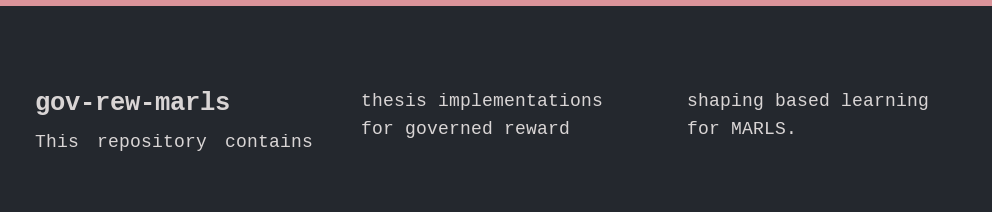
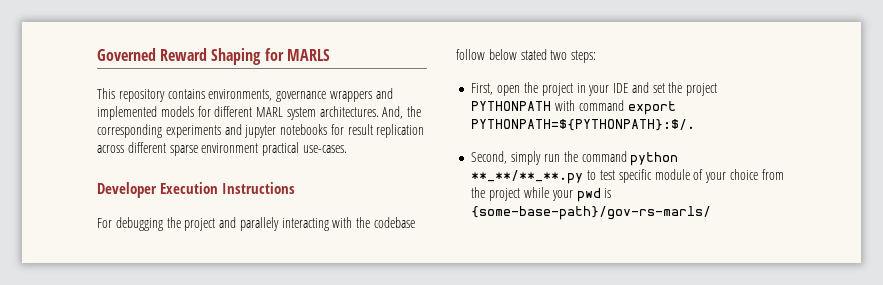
- gov-rew-marls
- This repository contains thesis implementations for governed reward shaping based learning for MARLS.
+ Governed Reward Shaping for MARLS
+ This repository contains environments, governance wrappers and implemented models for different MARL system architectures. And, the corresponding experiments and jupyter notebooks for result replication across different sparse environment practical use-cases.
+ Developer Execution Instructions
+ For debugging the project and parallely interacting with the codebase follow below stated two steps:
+ First, open the project in your IDE and set the project PYTHONPATH with command export PYTHONPATH=${PYTHONPATH}:$/.
+ Second, simply run the command python **_**/**_**.py to test specific module of your choice from the project while your pwd is {some-base-path}/gov-rs-marls/

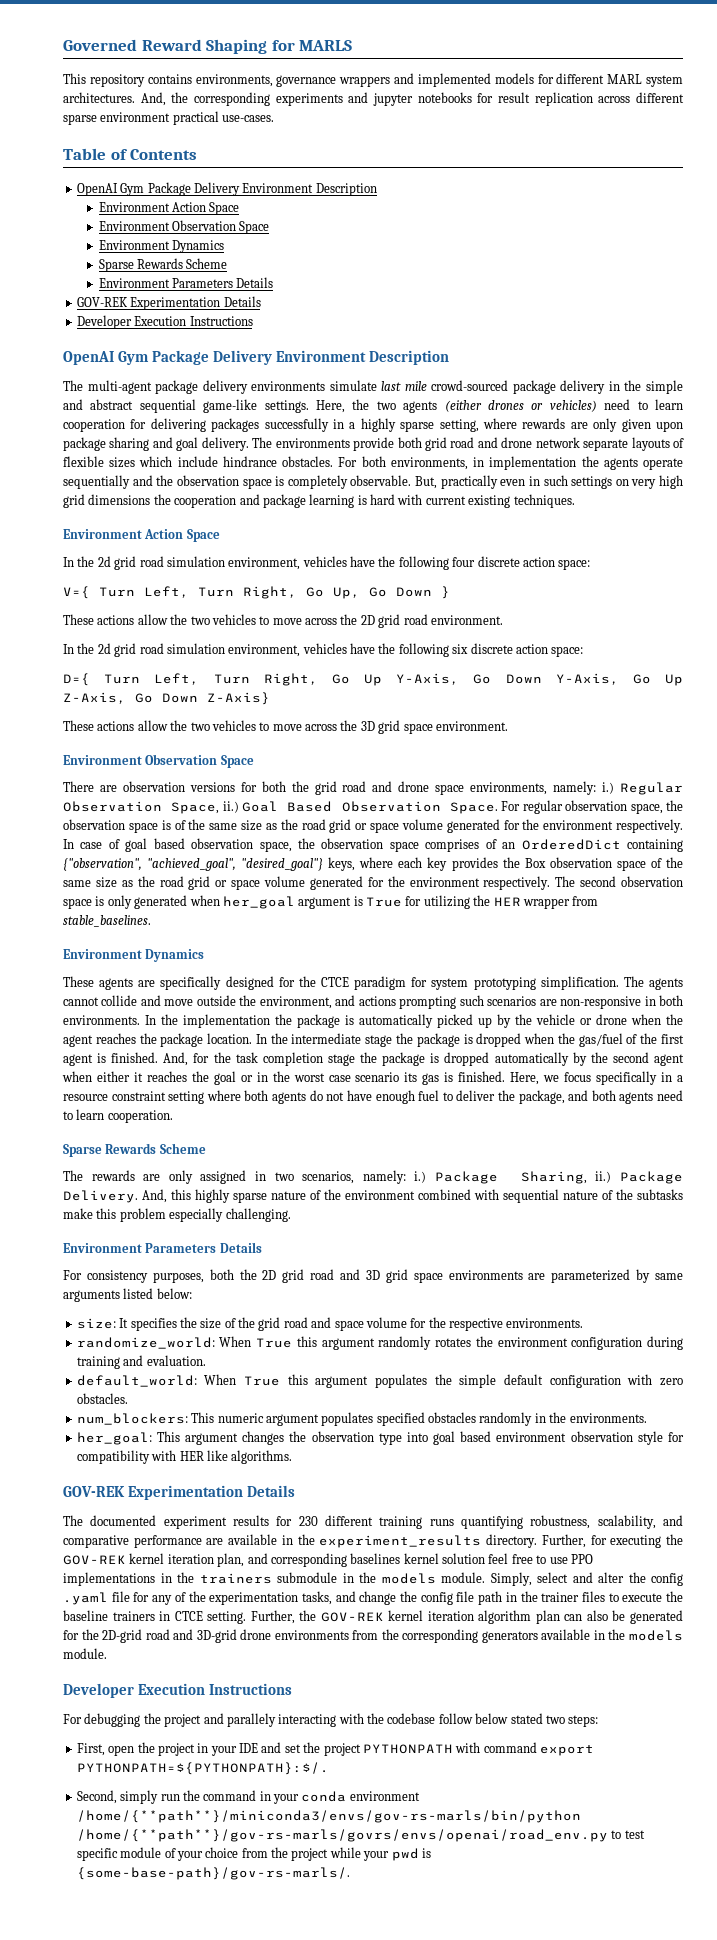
+ Table of Contents
+ OpenAI Gym Package Delivery Environment Description
+ Environment Action Space
+ Environment Observation Space
+ Environment Dynamics
+ Sparse Rewards Scheme
+ Environment Parameters Details
+ GOV-REK Experimentation Details
+ Developer Execution Instructions
+ OpenAI Gym Package Delivery Environment Description
+ The multi-agent package delivery environments simulate last mile crowd-sourced package delivery in the simple and abstract sequential game-like settings. Here, the two agents (either drones or vehicles) need to learn cooperation for delivering packages successfully in a highly sparse setting, where rewards are only given upon package sharing and goal delivery. The environments provide both grid road and drone network separate layouts of flexible sizes which include hindrance obstacles. For both environments, in implementation the agents operate sequentially and the observation space is completely observable. But, practically even in such settings on very high grid dimensions the cooperation and package learning is hard with current existing techniques.
+ Environment Action Space
+ In the 2d grid road simulation environment, vehicles have the following four discrete action space:
+ V={ Turn Left, Turn Right, Go Up, Go Down }
+ These actions allow the two vehicles to move across the 2D grid road environment.
+ In the 2d grid road simulation environment, vehicles have the following six discrete action space:
+ D={ Turn Left, Turn Right, Go Up Y-Axis, Go Down Y-Axis, Go Up Z-Axis, Go Down Z-Axis}
+ These actions allow the two vehicles to move across the 3D grid space environment.
+ Environment Observation Space
+ There are observation versions for both the grid road and drone space environments, namely: i.) Regular Observation Space, ii.) Goal Based Observation Space. For regular observation space, the observation space is of the same size as the road grid or space volume generated for the environment respectively. In case of goal based observation space, the observation space comprises of an OrderedDict containing {"observation", "achieved_goal", "desired_goal"} keys, where each key provides the Box observation space of the same size as the road grid or space volume generated for the environment respectively. The second observation space is only generated when her_goal argument is True for utilizing the HER wrapper from stable_baselines.
+ Environment Dynamics
+ These agents are specifically designed for the CTCE paradigm for system prototyping simplification. The agents cannot collide and move outside the environment, and actions prompting such scenarios are non-responsive in both environments. In the implementation the package is automatically picked up by the vehicle or drone when the agent reaches the package location. In the intermediate stage the package is dropped when the gas/fuel of the first agent is finished. And, for the task completion stage the package is dropped automatically by the second agent when either it reaches the goal or in the worst case scenario its gas is finished. Here, we focus specifically in a resource constraint setting where both agents do not have enough fuel to deliver the package, and both agents need to learn cooperation.
+ Sparse Rewards Scheme
+ The rewards are only assigned in two scenarios, namely: i.) Package Sharing, ii.) Package Delivery. And, this highly sparse nature of the environment combined with sequential nature of the subtasks make this problem especially challenging.
+ Environment Parameters Details
+ For consistency purposes, both the 2D grid road and 3D grid space environments are parameterized by same arguments listed below:
+ size: It specifies the size of the grid road and space volume for the respective environments.
+ randomize_world: When True this argument randomly rotates the environment configuration during training and evaluation.
+ default_world: When True this argument populates the simple default configuration with zero obstacles.
+ num_blockers: This numeric argument populates specified obstacles randomly in the environments.
+ her_goal: This argument changes the observation type into goal based environment observation style for compatibility with HER like algorithms.
+ GOV-REK Experimentation Details
+ The documented experiment results for 230 different training runs quantifying robustness, scalability, and comparative performance are available in the experiment_results directory. Further, for executing the GOV-REK kernel iteration plan, and corresponding baselines kernel solution feel free to use PPO implementations in the trainers submodule in the models module. Simply, select and alter the config .yaml file for any of the experimentation tasks, and change the config file path in the trainer files to execute the baseline trainers in CTCE setting. Further, the GOV-REK kernel iteration algorithm plan can also be generated for the 2D-grid road and 3D-grid drone environments from the corresponding generators available in the models module.
- Second, simply run the command python **_**/**_**.py to test specific module of your choice from the project while your pwd is {some-base-path}/gov-rs-marls/
+ Second, simply run the command in your conda environment /home/{**path**}/miniconda3/envs/gov-rs-marls/bin/python /home/{**path**}/gov-rs-marls/govrs/envs/openai/road_env.py to test specific module of your choice from the project while your pwd is {some-base-path}/gov-rs-marls/.

